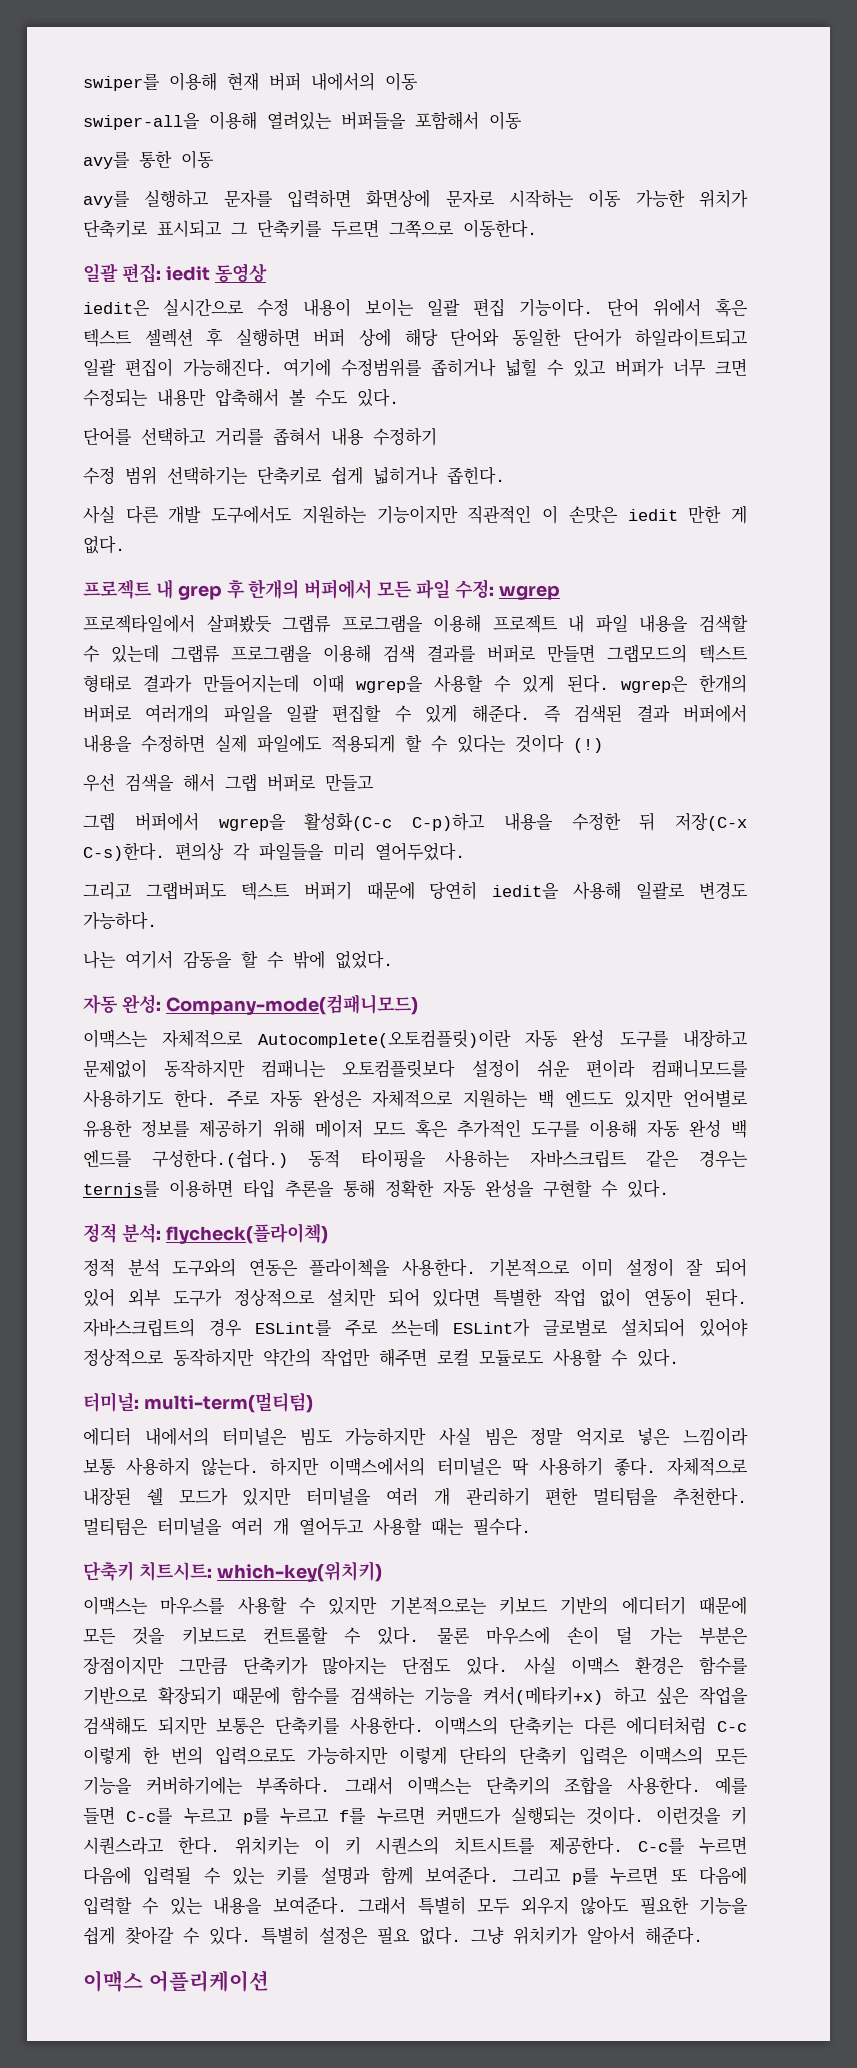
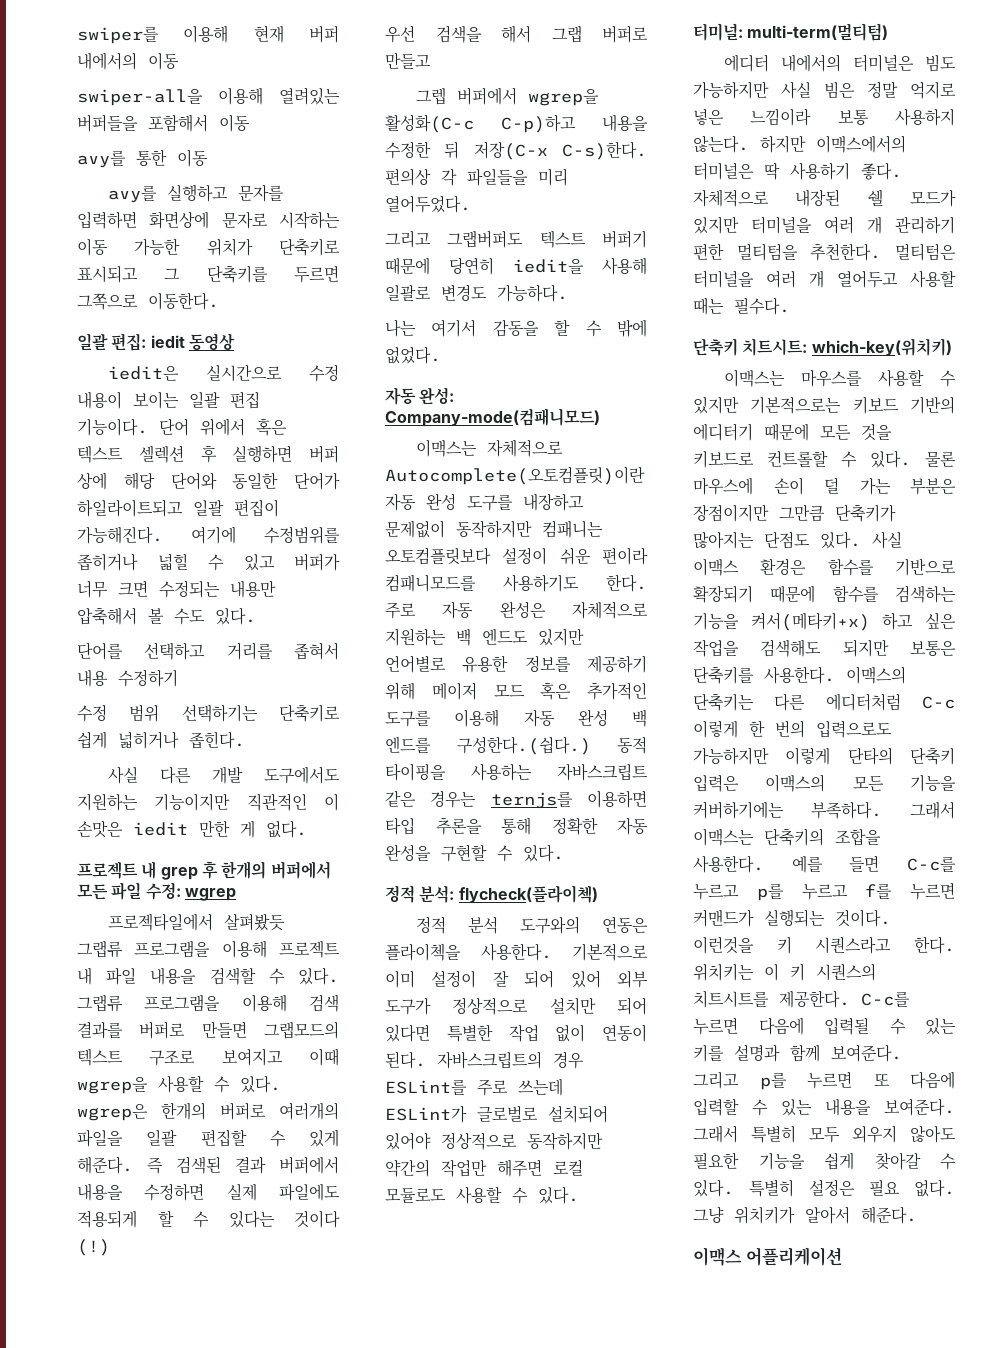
- 프로젝타일에서 살펴봤듯 그랩류 프로그램을 이용해 프로젝트 내 파일 내용을 검색할 수 있는데 그랩류 프로그램을 이용해 검색 결과를 버퍼로 만들면 그랩모드의 텍스트 형태로 결과가 만들어지는데 이때 wgrep을 사용할 수 있게 된다. wgrep은 한개의 버퍼로 여러개의 파일을 일괄 편집할 수 있게 해준다.
+ 프로젝타일에서 살펴봤듯 그랩류 프로그램을 이용해 프로젝트 내 파일 내용을 검색할 수 있다. 그랩류 프로그램을 이용해 검색 결과를 버퍼로 만들면 그랩모드의 텍스트 구조로 보여지고 이때 wgrep을 사용할 수 있다. wgrep은 한개의 버퍼로 여러개의 파일을 일괄 편집할 수 있게 해준다.

